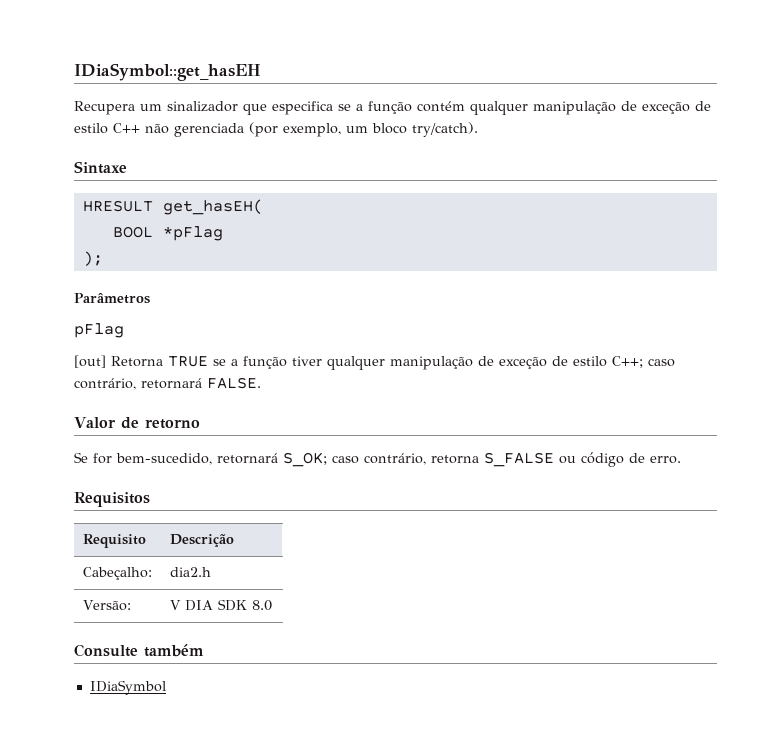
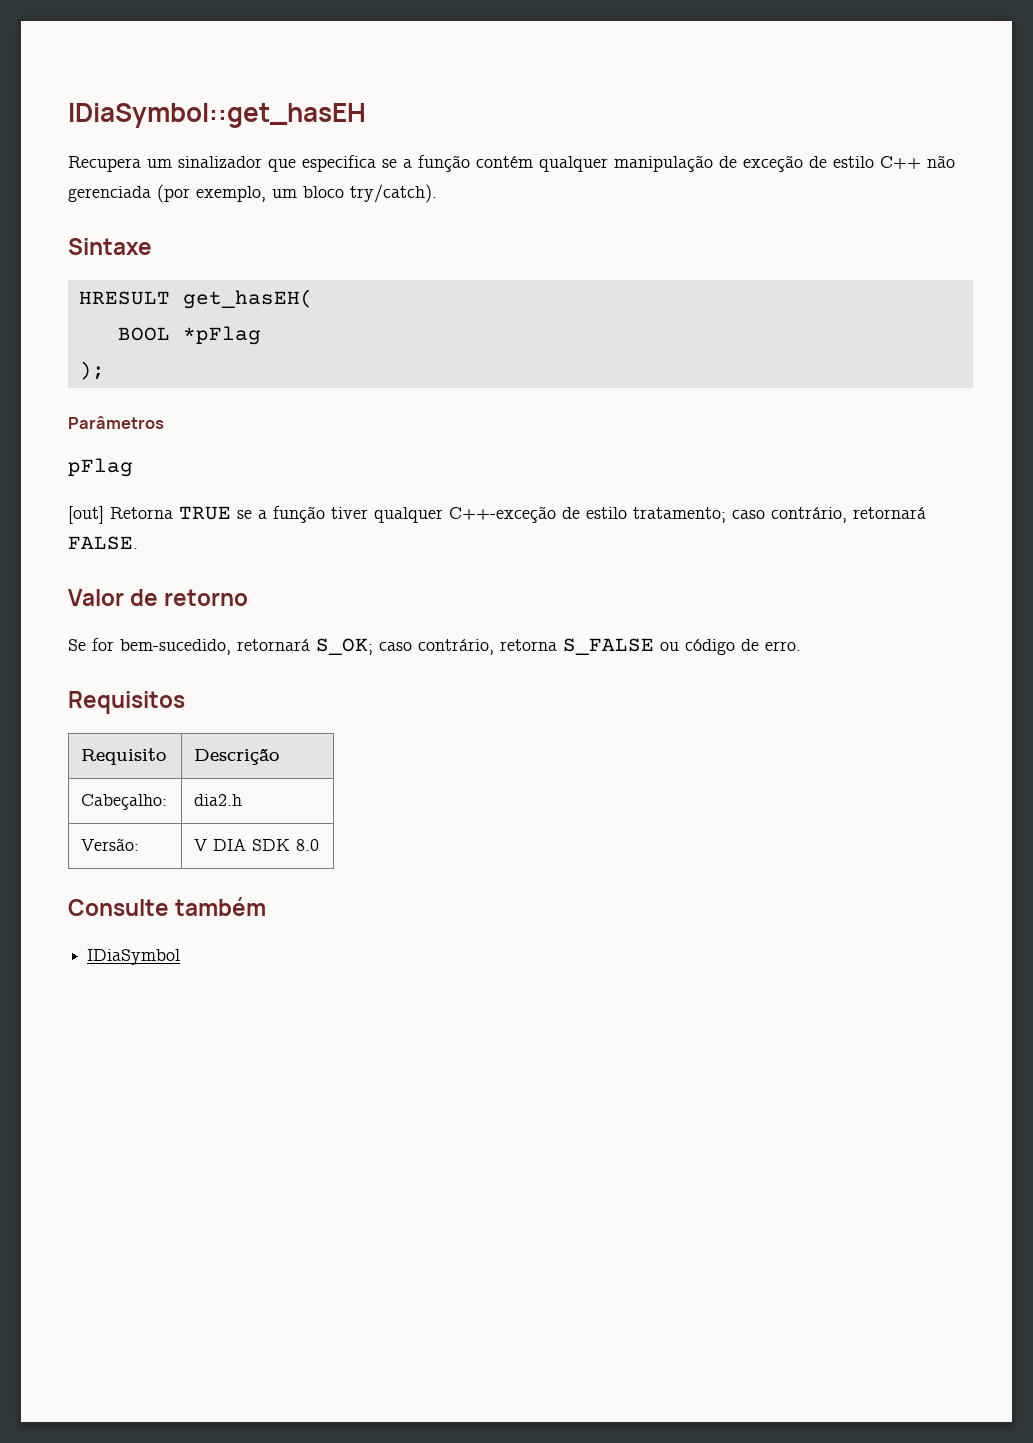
- [out] Retorna TRUE se a função tiver qualquer manipulação de exceção de estilo C++; caso contrário, retornará FALSE.
+ [out] Retorna TRUE se a função tiver qualquer C++-exceção de estilo tratamento; caso contrário, retornará FALSE.

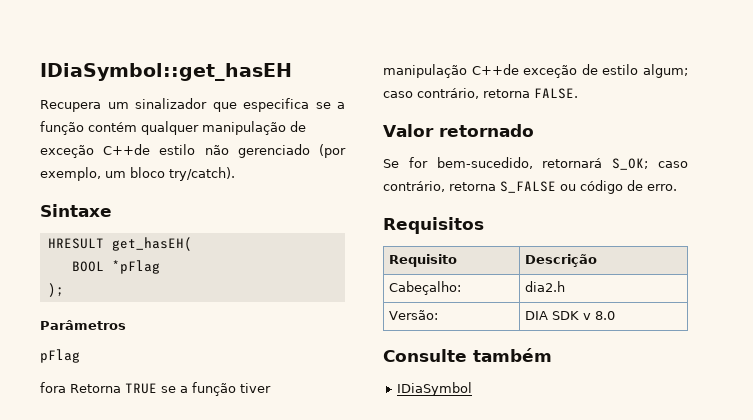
- Recupera um sinalizador que especifica se a função contém qualquer manipulação de exceção de estilo C++ não gerenciada (por exemplo, um bloco try/catch).
+ Recupera um sinalizador que especifica se a função contém qualquer manipulação de exceção C++de estilo não gerenciado (por exemplo, um bloco try/catch).
- [out] Retorna TRUE se a função tiver qualquer C++-exceção de estilo tratamento; caso contrário, retornará FALSE.
+ fora Retorna TRUE se a função tiver manipulação C++de exceção de estilo algum; caso contrário, retorna FALSE.
- Valor de retorno
+ Valor retornado
- Versão: | V DIA SDK 8.0
+ Versão: | DIA SDK v 8.0

